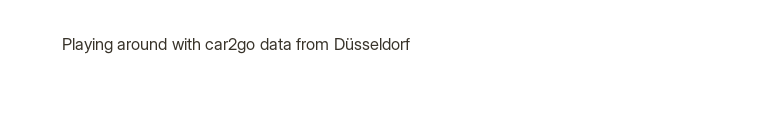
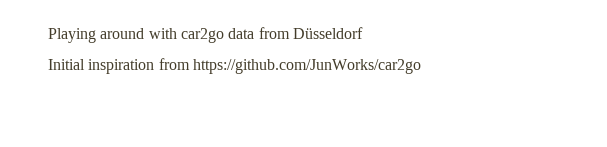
+ Initial inspiration from https://github.com/JunWorks/car2go

